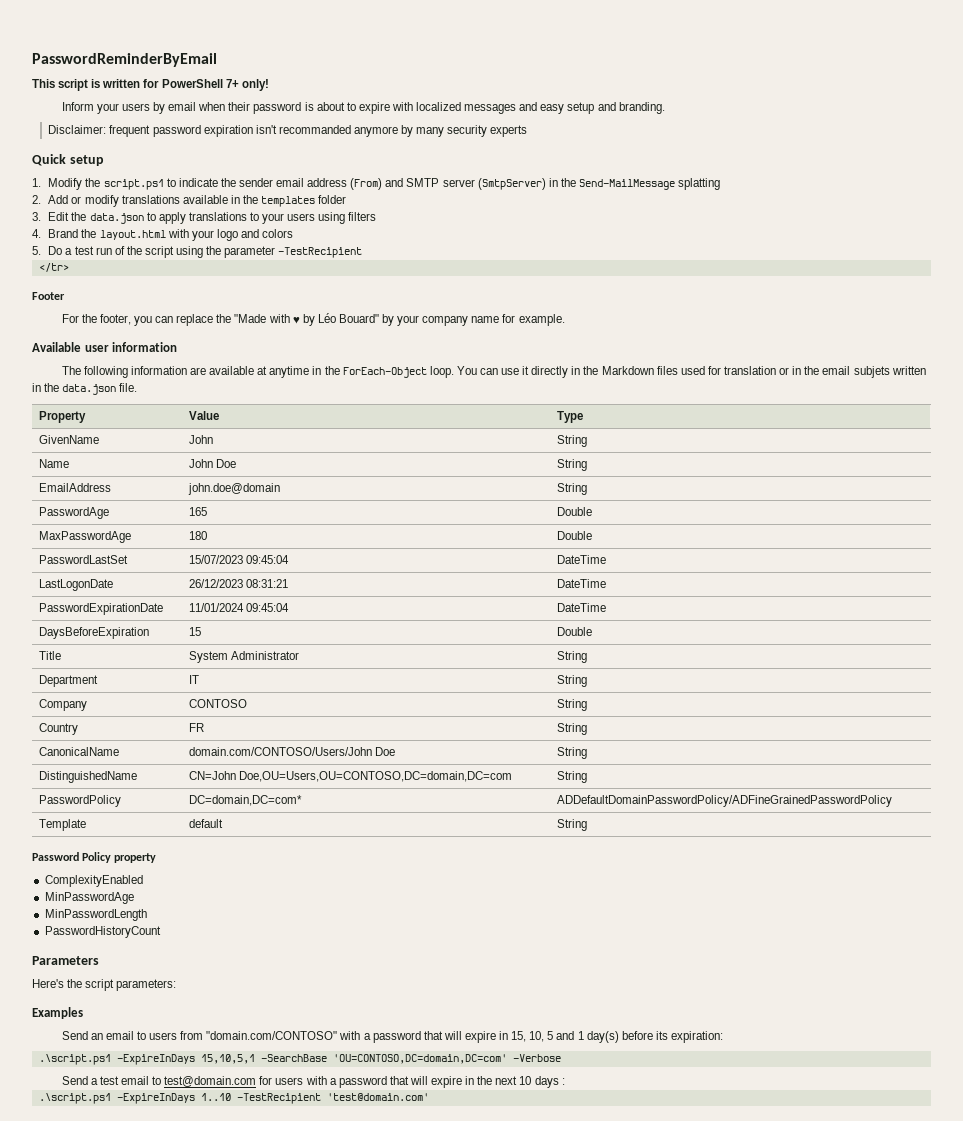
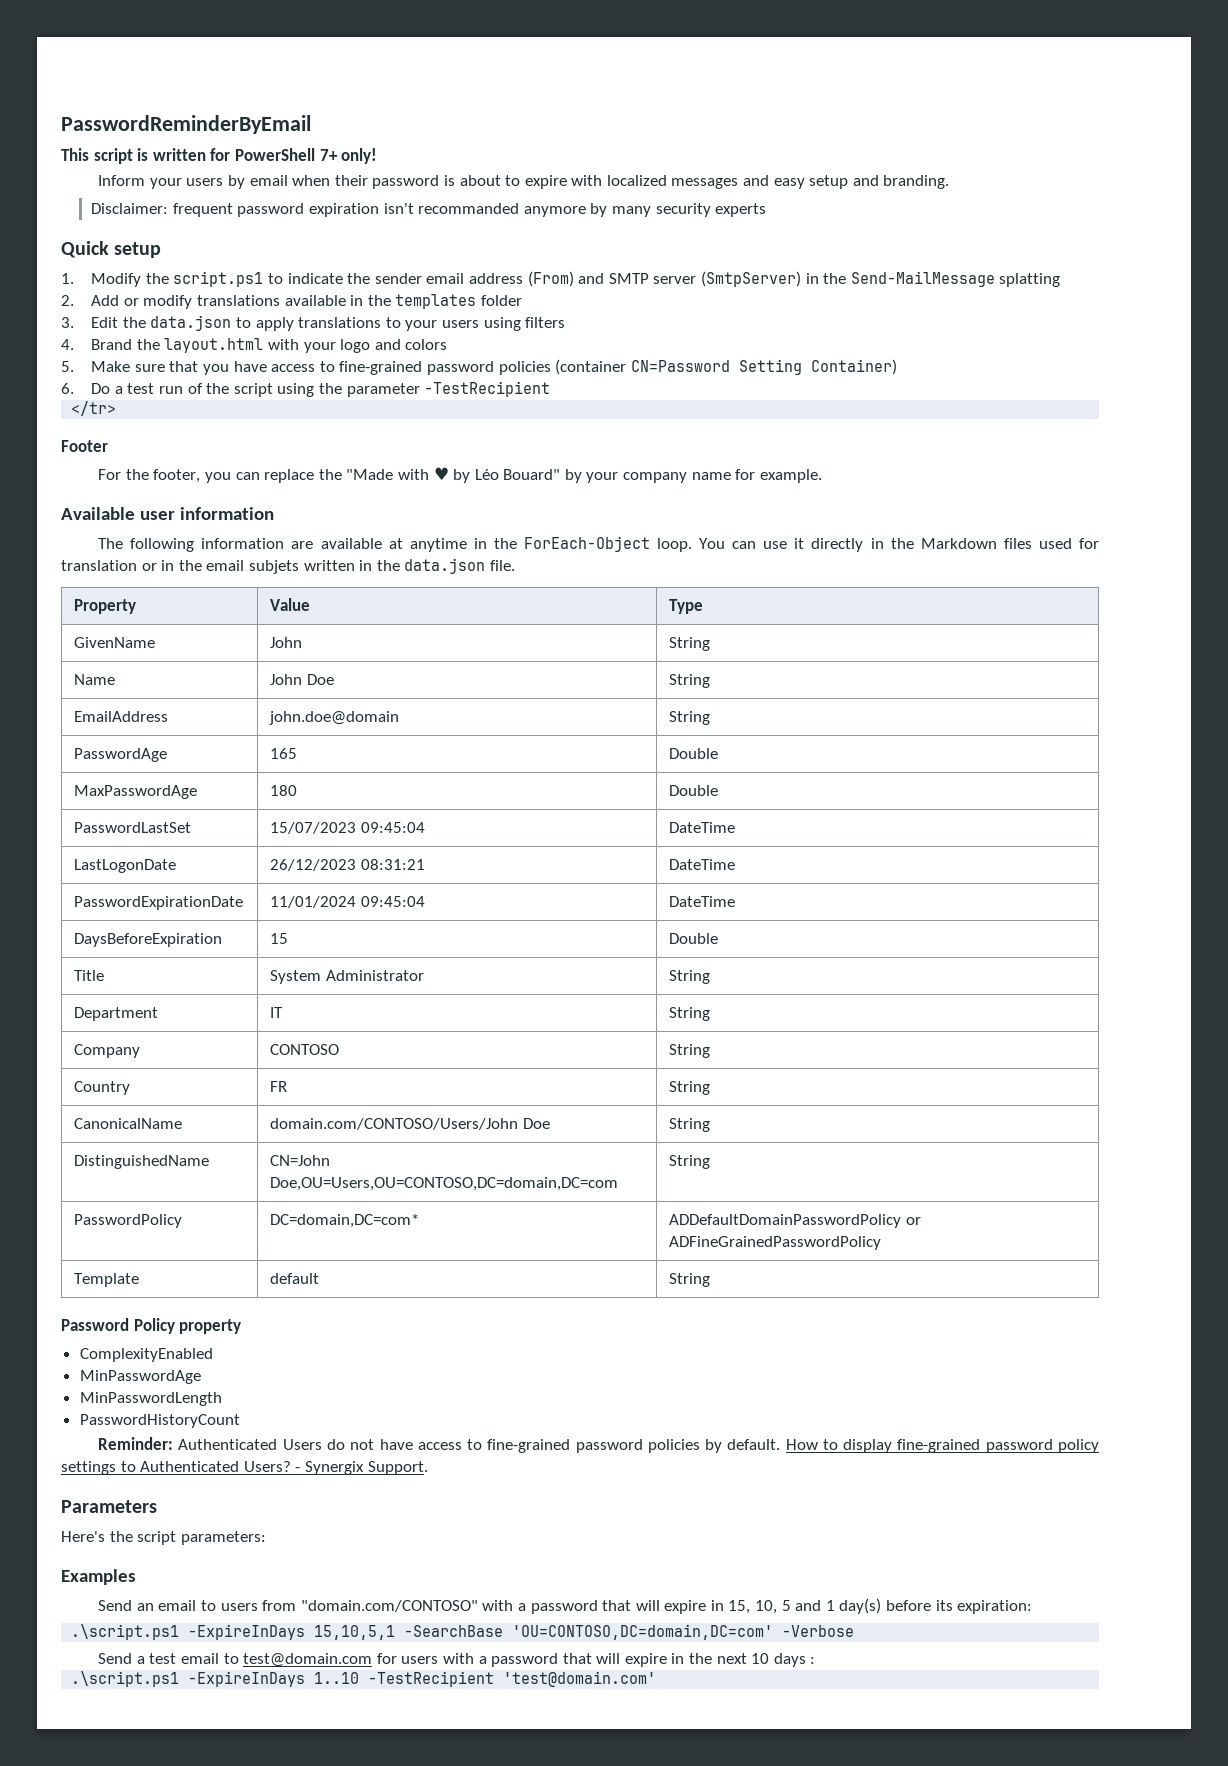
- 5. Do a test run of the script using the parameter -TestRecipient
+ 5. Make sure that you have access to fine-grained password policies (container CN=Password Setting Container)
+ 6. Do a test run of the script using the parameter -TestRecipient
- PasswordPolicy | DC=domain,DC=com* | ADDefaultDomainPasswordPolicy/ADFineGrainedPasswordPolicy
+ PasswordPolicy | DC=domain,DC=com* | ADDefaultDomainPasswordPolicy or ADFineGrainedPasswordPolicy
+ Reminder: Authenticated Users do not have access to fine-grained password policies by default. How to display fine-grained password policy settings to Authenticated Users? - Synergix Support.

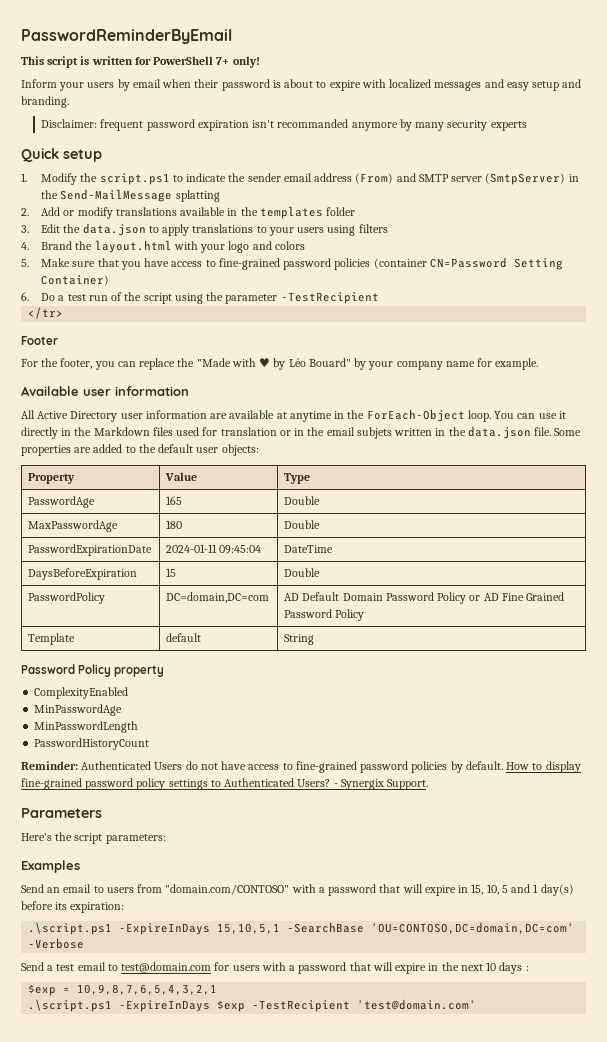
- The following information are available at anytime in the ForEach-Object loop.
+ All Active Directory user information are available at anytime in the ForEach-Object loop.
- You can use it directly in the Markdown files used for translation or in the email subjets written in the data.json file.
+ You can use it directly in the Markdown files used for translation or in the email subjets written in the data.json file. Some properties are added to the default user objects:
  Property | Value | Type
- GivenName | John | String
- Name | John Doe | String
- EmailAddress | john.doe@domain | String
- PasswordLastSet | 15/07/2023 09:45:04 | DateTime
- LastLogonDate | 26/12/2023 08:31:21 | DateTime
- PasswordExpirationDate | 11/01/2024 09:45:04 | DateTime
+ PasswordExpirationDate | 2024-01-11 09:45:04 | DateTime
- Title | System Administrator | String
- Department | IT | String
- Company | CONTOSO | String
- Country | FR | String
- CanonicalName | domain.com/CONTOSO/Users/John Doe | String
- DistinguishedName | CN=John Doe,OU=Users,OU=CONTOSO,DC=domain,DC=com | String
- PasswordPolicy | DC=domain,DC=com* | ADDefaultDomainPasswordPolicy or ADFineGrainedPasswordPolicy
+ PasswordPolicy | DC=domain,DC=com | AD Default Domain Password Policy or AD Fine Grained Password Policy
- .\script.ps1 -ExpireInDays 1..10 -TestRecipient 'test@domain.com'
+ $exp = 10,9,8,7,6,5,4,3,2,1
+ .\script.ps1 -ExpireInDays $exp -TestRecipient 'test@domain.com'

